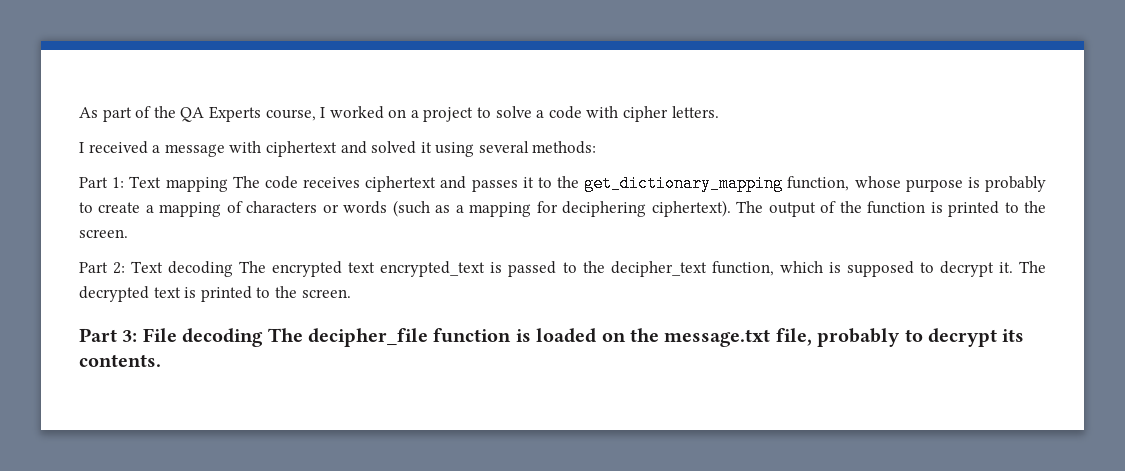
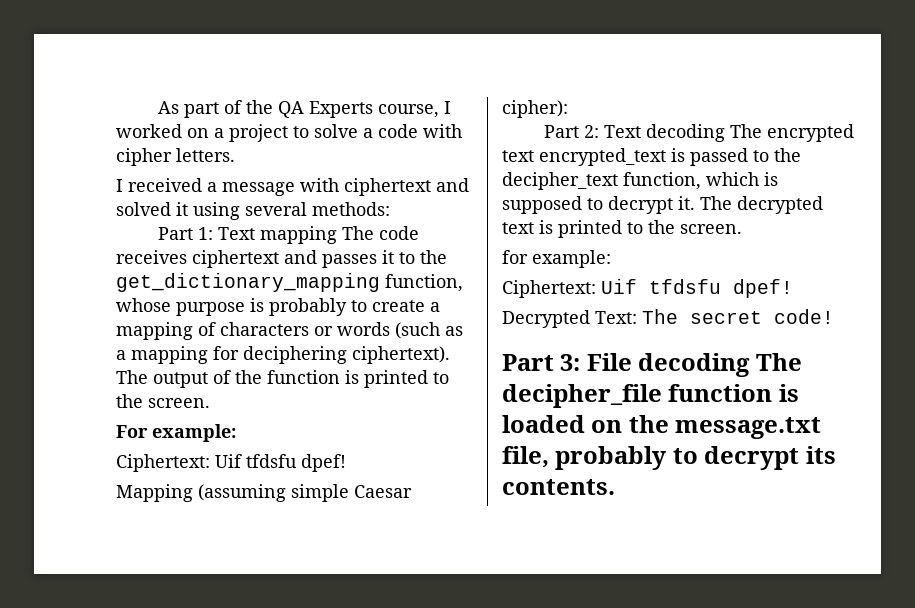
+ For example:
+ Ciphertext: Uif tfdsfu dpef!
+ Mapping (assuming simple Caesar cipher):
+ for example:
+ Ciphertext: Uif tfdsfu dpef!
+ Decrypted Text: The secret code!

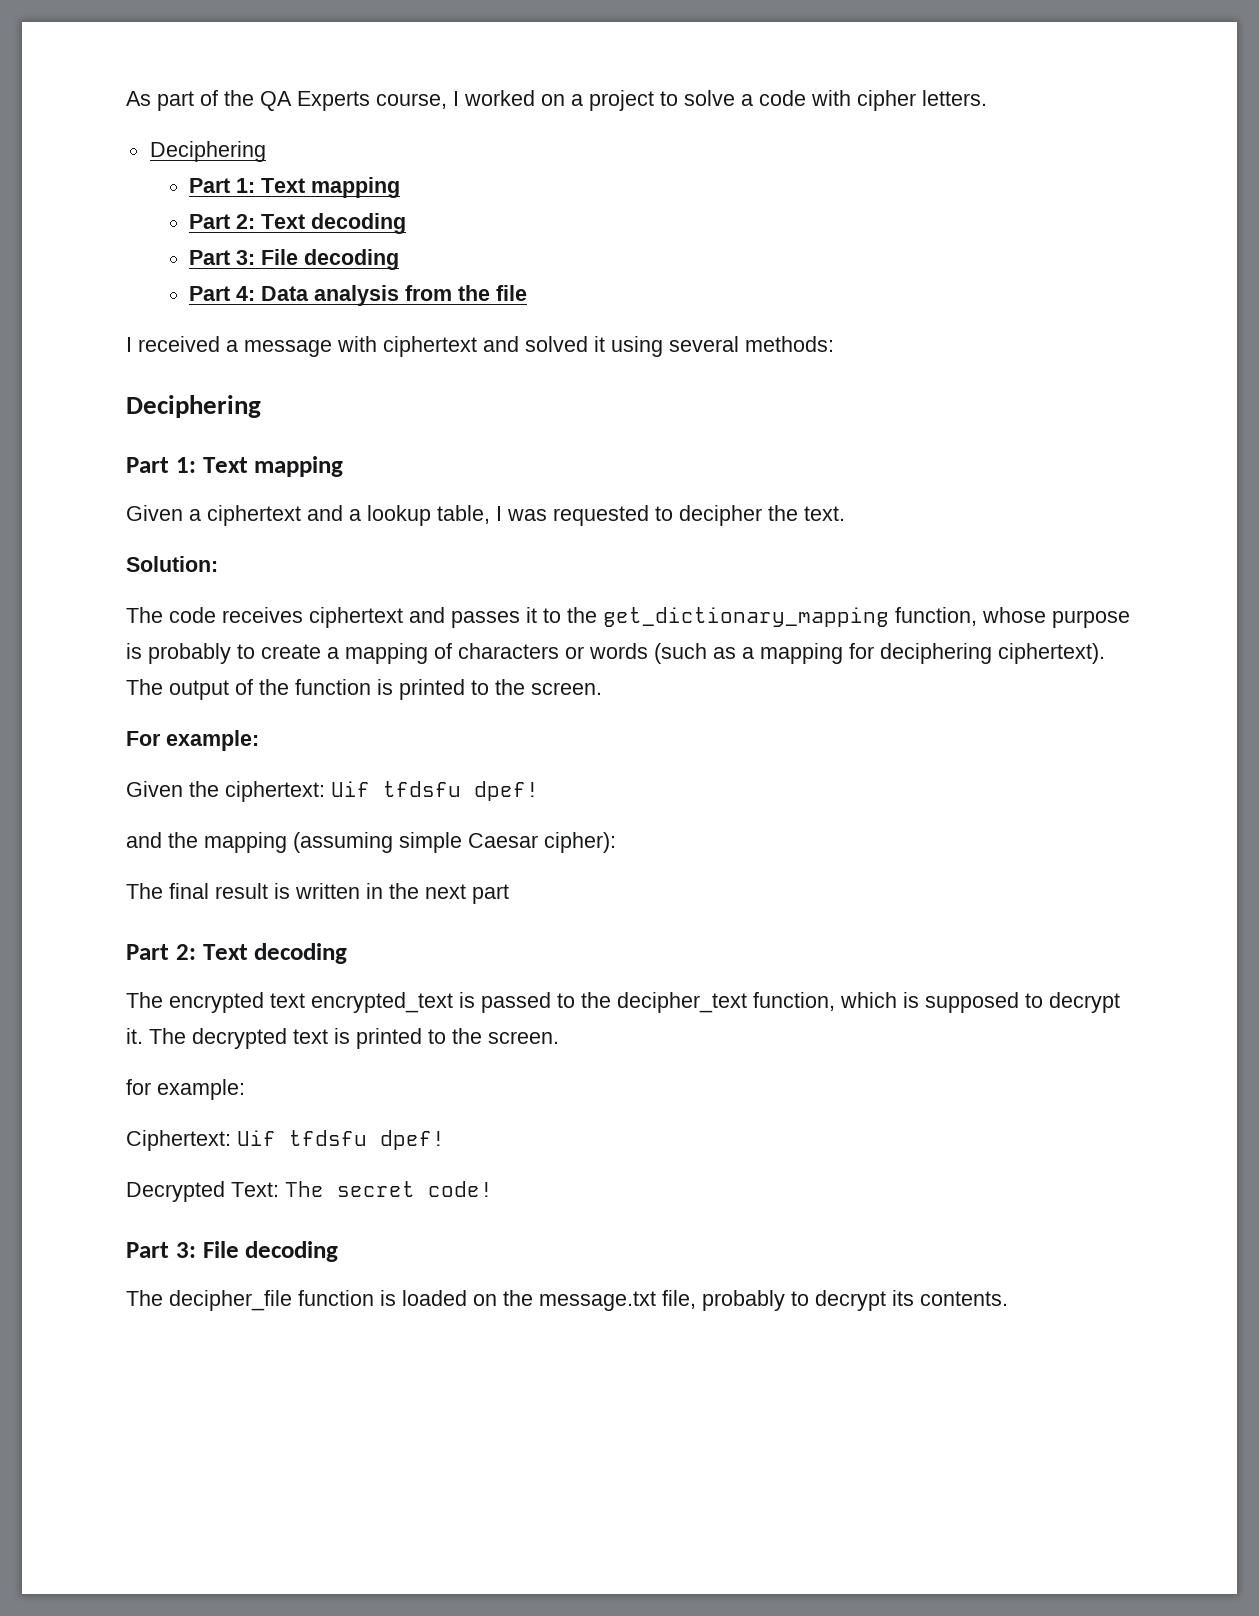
  As part of the QA Experts course, I worked on a project to solve a code with cipher letters.
+ Deciphering
+ Part 1: Text mapping
+ Part 2: Text decoding
+ Part 3: File decoding
+ Part 4: Data analysis from the file
  I received a message with ciphertext and solved it using several methods:
- Part 1: Text mapping The code receives ciphertext and passes it to the get_dictionary_mapping function, whose purpose is probably to create a mapping of characters or words (such as a mapping for deciphering ciphertext).
+ Deciphering
+ Part 1: Text mapping
+ Given a ciphertext and a lookup table, I was requested to decipher the text.
+ Solution:
+ The code receives ciphertext and passes it to the get_dictionary_mapping function, whose purpose is probably to create a mapping of characters or words (such as a mapping for deciphering ciphertext).
  For example:
- Ciphertext: Uif tfdsfu dpef!
- Mapping (assuming simple Caesar cipher):
+ Given the ciphertext: Uif tfdsfu dpef!
+ and the mapping (assuming simple Caesar cipher):
- Part 2: Text decoding The encrypted text encrypted_text is passed to the decipher_text function, which is supposed to decrypt it.
+ The final result is written in the next part
+ Part 2: Text decoding
+ The encrypted text encrypted_text is passed to the decipher_text function, which is supposed to decrypt it.
  Decrypted Text: The secret code!
- Part 3: File decoding The decipher_file function is loaded on the message.txt file, probably to decrypt its contents.
+ Part 3: File decoding
+ The decipher_file function is loaded on the message.txt file, probably to decrypt its contents.

